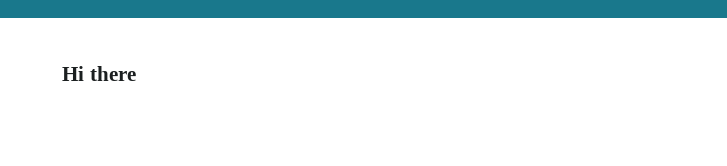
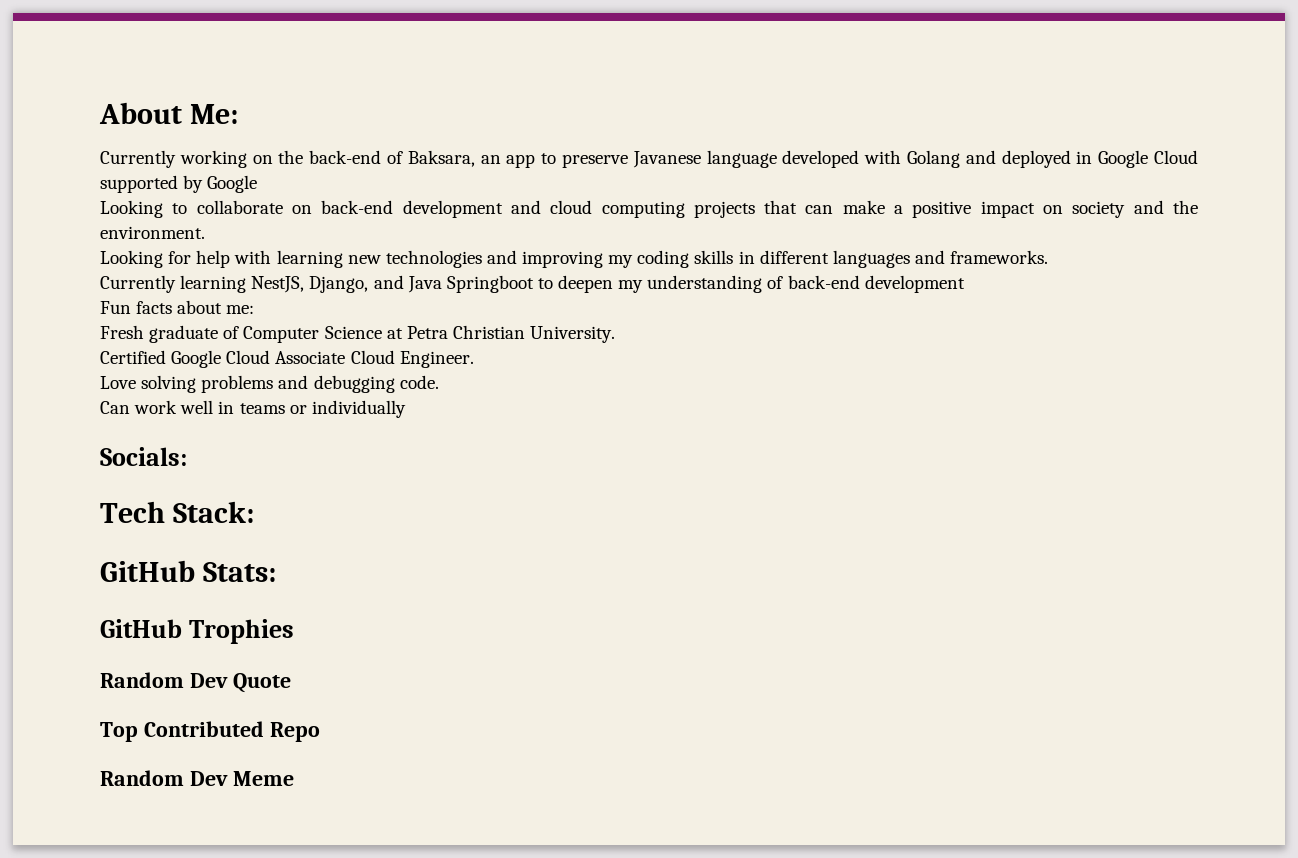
- Hi there
+ About Me:
+ Currently working on the back-end of Baksara, an app to preserve Javanese language developed with Golang and deployed in Google Cloud supported by Google
+ Looking to collaborate on back-end development and cloud computing projects that can make a positive impact on society and the environment.
+ Looking for help with learning new technologies and improving my coding skills in different languages and frameworks.
+ Currently learning NestJS, Django, and Java Springboot to deepen my understanding of back-end development
+ Fun facts about me:
+ Fresh graduate of Computer Science at Petra Christian University.
+ Certified Google Cloud Associate Cloud Engineer.
+ Love solving problems and debugging code.
+ Can work well in teams or individually
+ Socials:
+ Tech Stack:
+ GitHub Stats:
+ GitHub Trophies
+ Random Dev Quote
+ Top Contributed Repo
+ Random Dev Meme

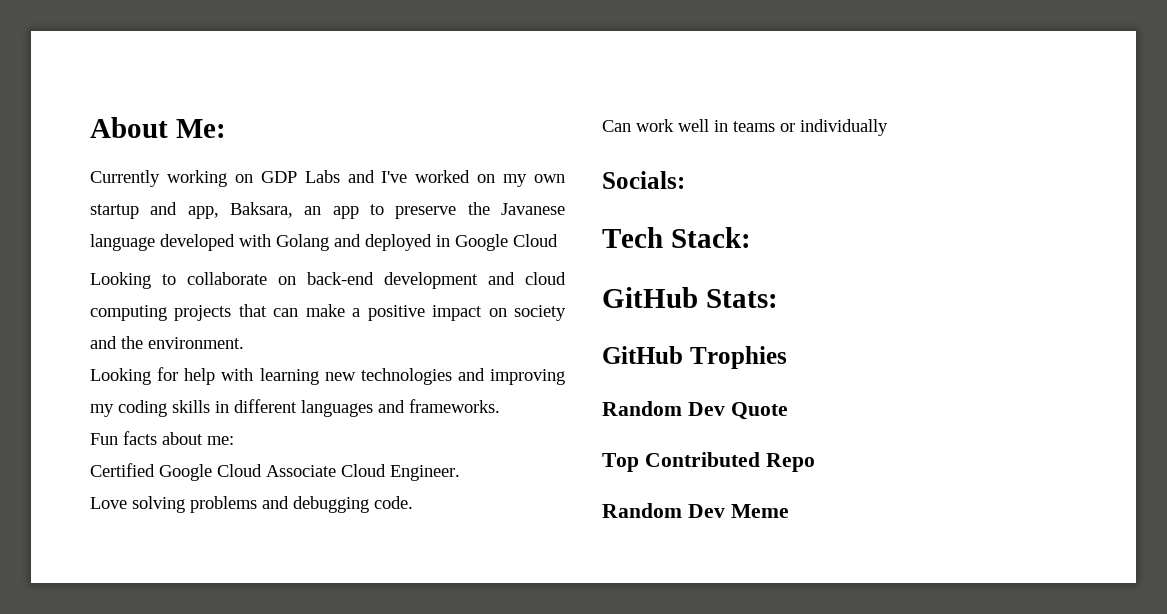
- Currently working on the back-end of Baksara, an app to preserve Javanese language developed with Golang and deployed in Google Cloud supported by Google
+ Currently working on GDP Labs and I've worked on my own startup and app, Baksara, an app to preserve the Javanese language developed with Golang and deployed in Google Cloud
- Currently learning NestJS, Django, and Java Springboot to deepen my understanding of back-end development
  Fun facts about me:
- Fresh graduate of Computer Science at Petra Christian University.

